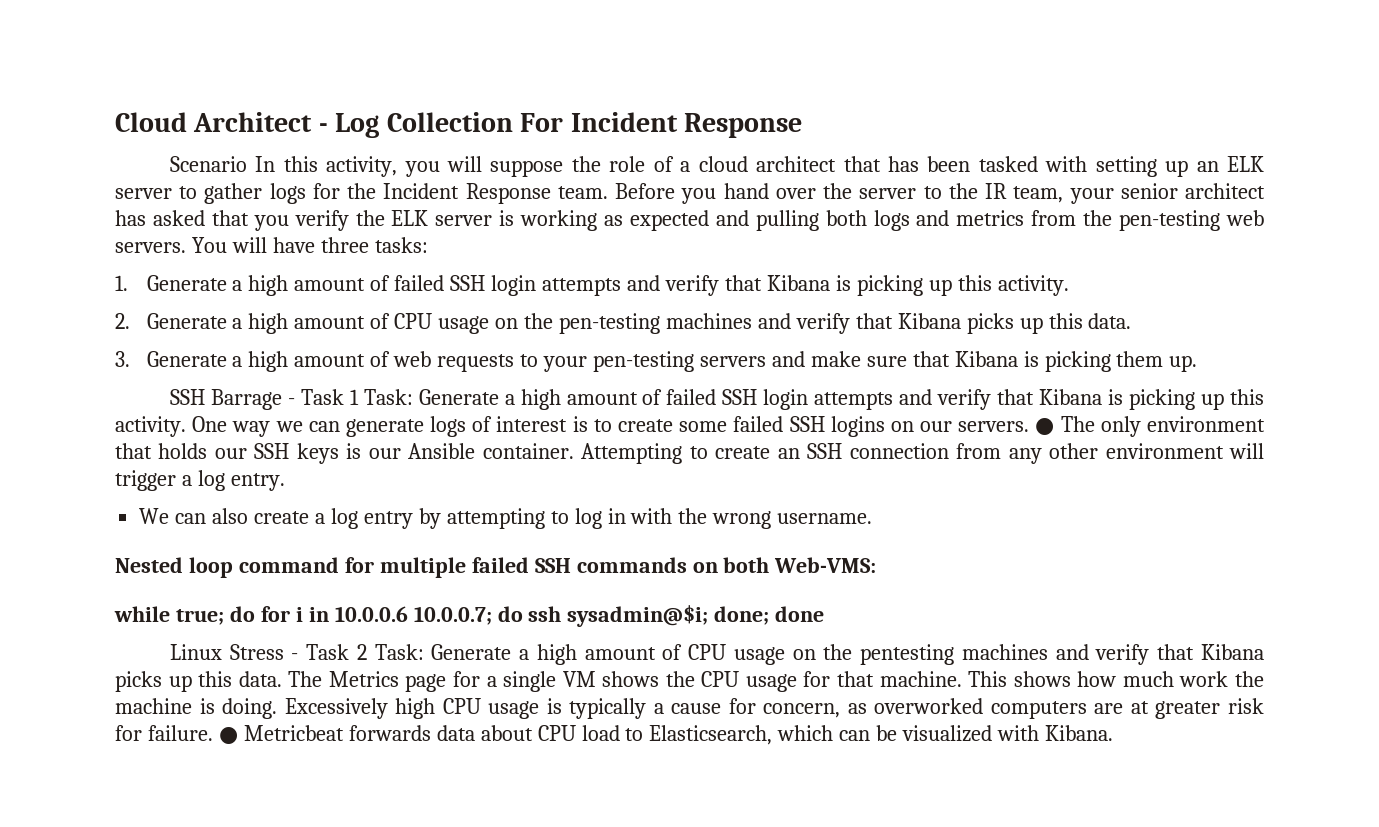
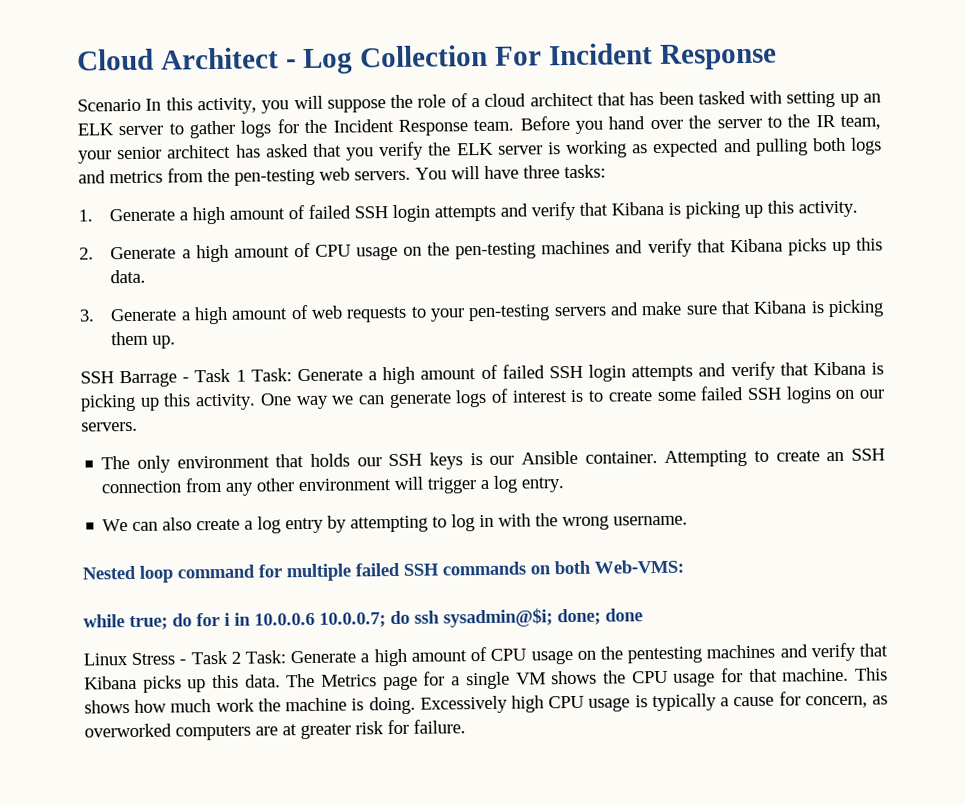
- One way we can generate logs of interest is to create some failed SSH logins on our servers. ● The only environment that holds our SSH keys is our Ansible container.
+ One way we can generate logs of interest is to create some failed SSH logins on our servers.
+ The only environment that holds our SSH keys is our Ansible container.
- ● Metricbeat forwards data about CPU load to Elasticsearch, which can be visualized with Kibana.

